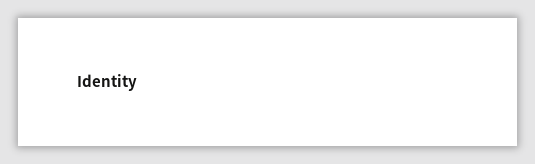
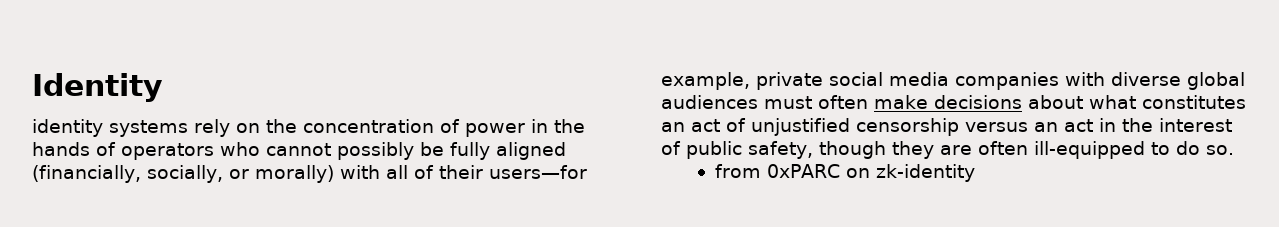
+ identity systems rely on the concentration of power in the hands of operators who cannot possibly be fully aligned (financially, socially, or morally) with all of their users—for example, private social media companies with diverse global audiences must often make decisions about what constitutes an act of unjustified censorship versus an act in the interest of public safety, though they are often ill-equipped to do so.
+ from 0xPARC on zk-identity

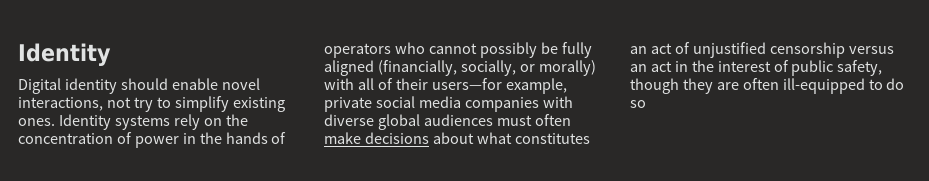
- identity systems rely on the concentration of power in the hands of operators who cannot possibly be fully aligned (financially, socially, or morally) with all of their users—for example, private social media companies with diverse global audiences must often make decisions about what constitutes an act of unjustified censorship versus an act in the interest of public safety, though they are often ill-equipped to do so.
- from 0xPARC on zk-identity
+ Digital identity should enable novel interactions, not try to simplify existing ones. Identity systems rely on the concentration of power in the hands of operators who cannot possibly be fully aligned (financially, socially, or morally) with all of their users—for example, private social media companies with diverse global audiences must often make decisions about what constitutes an act of unjustified censorship versus an act in the interest of public safety, though they are often ill-equipped to do so

